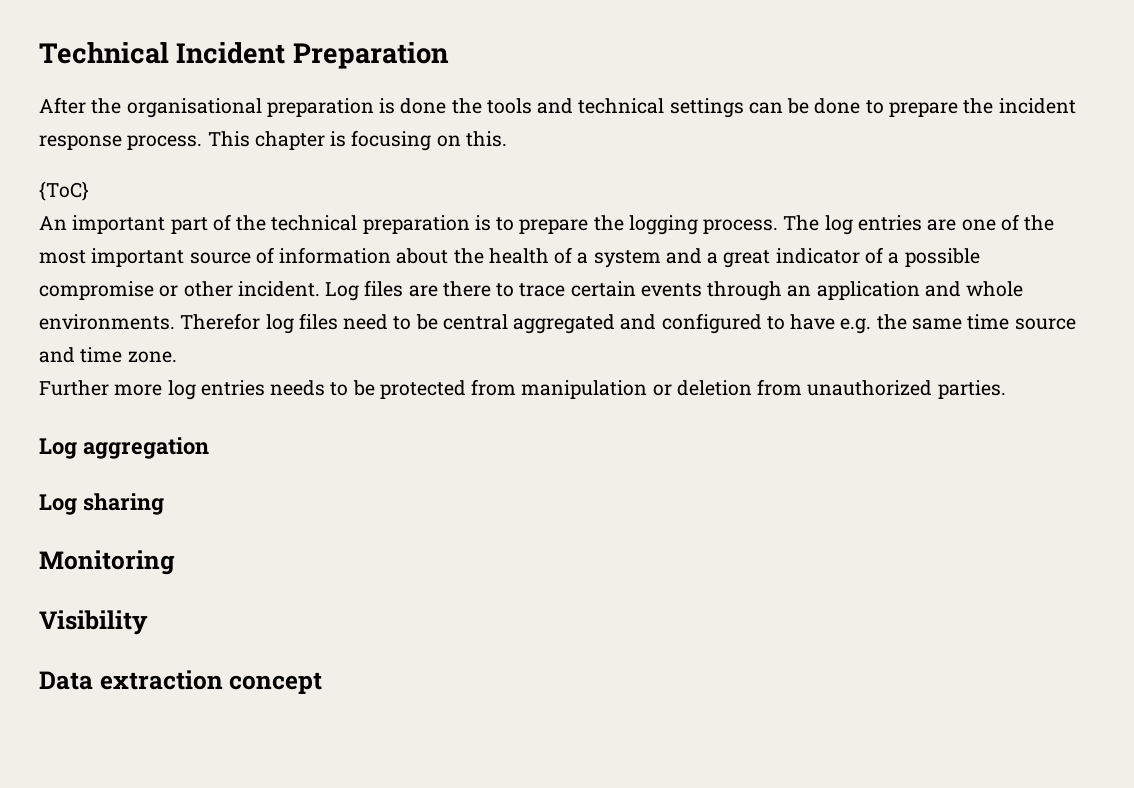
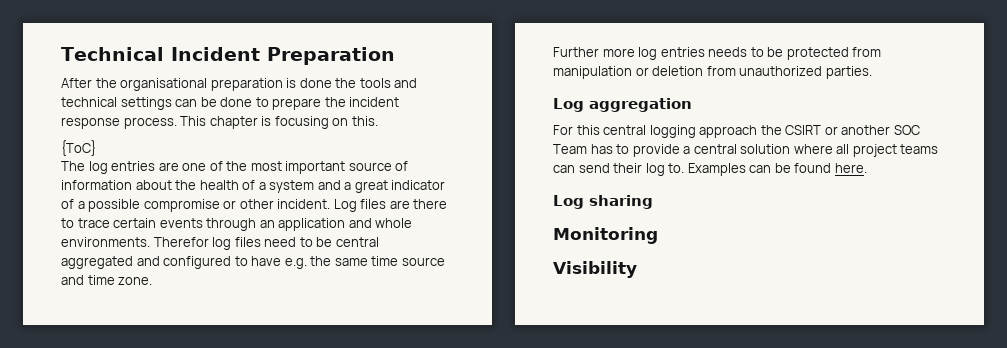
- An important part of the technical preparation is to prepare the logging process.
+ For this central logging approach the CSIRT or another SOC Team has to provide a central solution where all project teams can send their log to. Examples can be found here.
- Data extraction concept

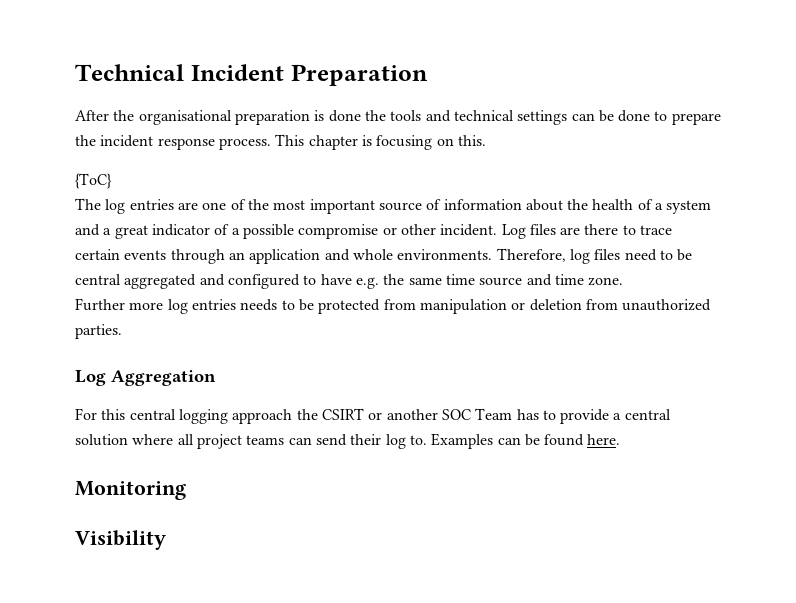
- Therefor log files need to be central aggregated and configured to have e.g. the same time source and time zone.
+ Therefore, log files need to be central aggregated and configured to have e.g. the same time source and time zone.
- Log aggregation
+ Log Aggregation
- Log sharing

